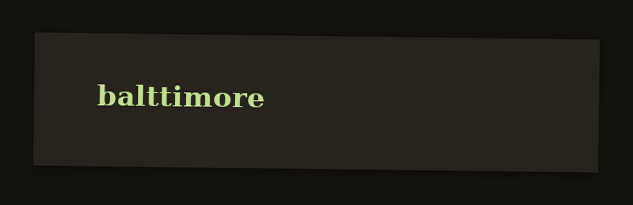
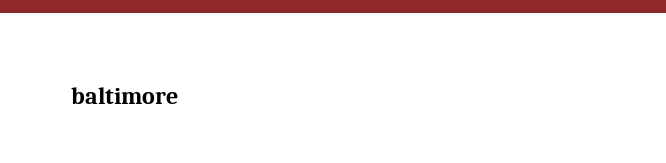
- balttimore
+ baltimore

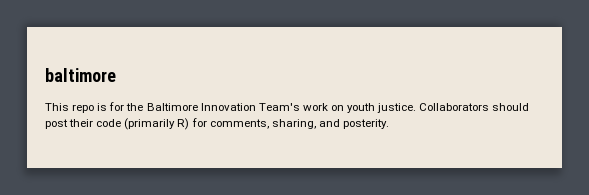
+ This repo is for the Baltimore Innovation Team's work on youth justice. Collaborators should post their code (primarily R) for comments, sharing, and posterity.

